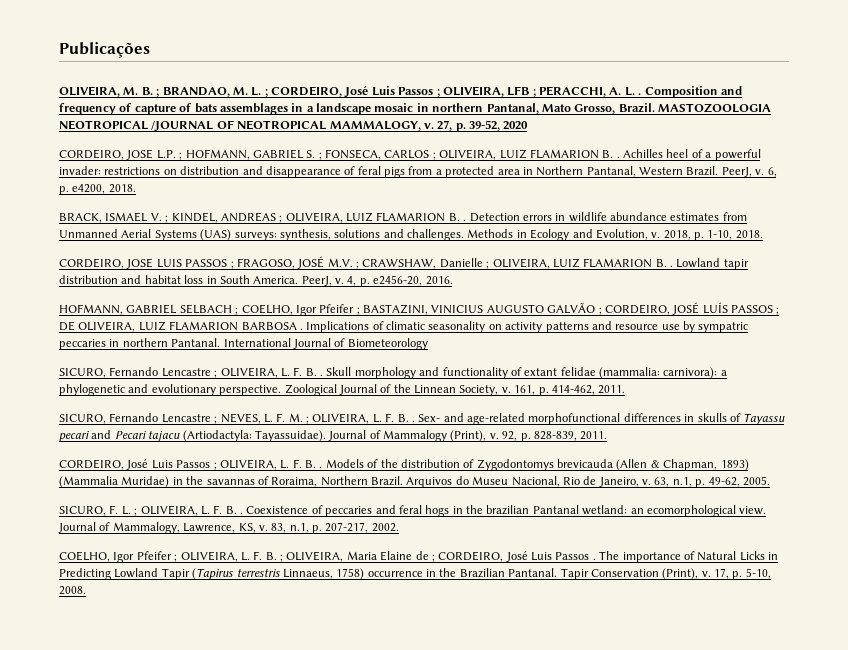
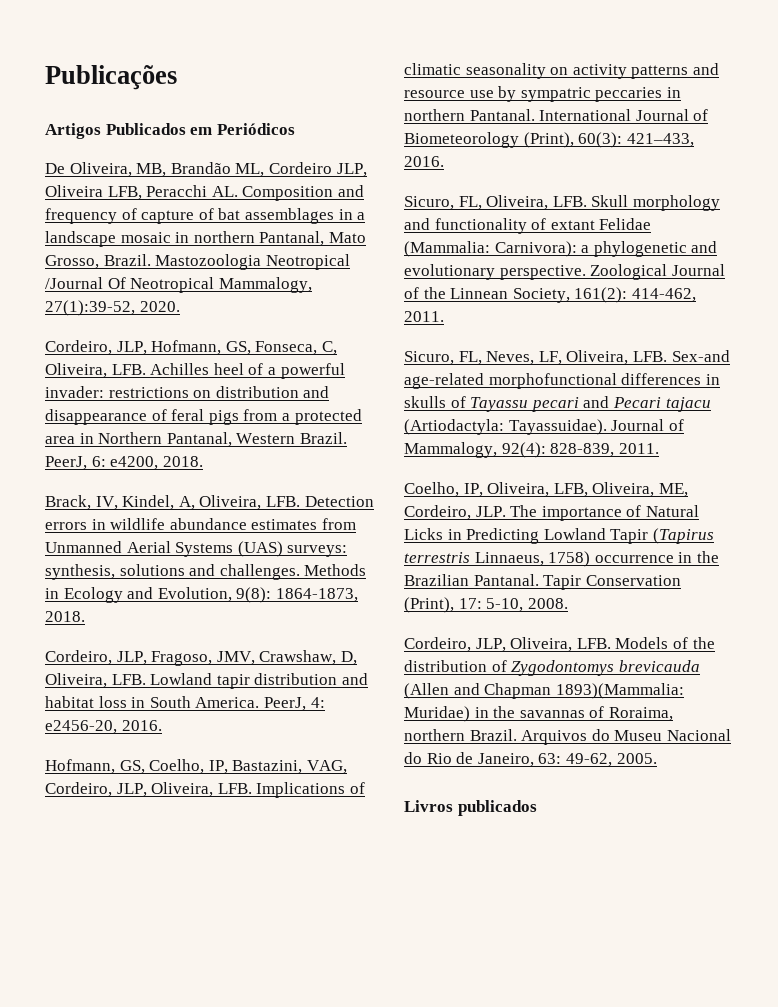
- OLIVEIRA, M. B. ; BRANDAO, M. L. ; CORDEIRO, José Luis Passos ; OLIVEIRA, LFB ; PERACCHI, A. L. . Composition and frequency of capture of bats assemblages in a landscape mosaic in northern Pantanal, Mato Grosso, Brazil.
+ Artigos Publicados em Periódicos
+ De Oliveira, MB, Brandão ML, Cordeiro JLP, Oliveira LFB, Peracchi AL. Composition and frequency of capture of bat assemblages in a landscape mosaic in northern Pantanal, Mato Grosso, Brazil.
- MASTOZOOLOGIA NEOTROPICAL /JOURNAL OF NEOTROPICAL MAMMALOGY, v. 27, p. 39-52, 2020
- CORDEIRO, JOSE L.P. ; HOFMANN, GABRIEL S. ; FONSECA, CARLOS ; OLIVEIRA, LUIZ FLAMARION B. . Achilles heel of a powerful invader: restrictions on distribution and disappearance of feral pigs from a protected area in Northern Pantanal, Western Brazil.
+ Mastozoologia Neotropical /Journal Of Neotropical Mammalogy, 27(1):39-52, 2020.
+ Cordeiro, JLP, Hofmann, GS, Fonseca, C, Oliveira, LFB. Achilles heel of a powerful invader: restrictions on distribution and disappearance of feral pigs from a protected area in Northern Pantanal, Western Brazil.
- PeerJ, v. 6, p. e4200, 2018.
+ PeerJ, 6: e4200, 2018.
- BRACK, ISMAEL V. ; KINDEL, ANDREAS ; OLIVEIRA, LUIZ FLAMARION B. . Detection errors in wildlife abundance estimates from Unmanned Aerial Systems (UAS) surveys: synthesis, solutions and challenges.
+ Brack, IV, Kindel, A, Oliveira, LFB. Detection errors in wildlife abundance estimates from Unmanned Aerial Systems (UAS) surveys: synthesis, solutions and challenges.
- Methods in Ecology and Evolution, v. 2018, p. 1-10, 2018.
- CORDEIRO, JOSE LUIS PASSOS ; FRAGOSO, JOSÉ M.V. ; CRAWSHAW, Danielle ; OLIVEIRA, LUIZ FLAMARION B. . Lowland tapir distribution and habitat loss in South America.
+ Methods in Ecology and Evolution, 9(8): 1864-1873, 2018.
+ Cordeiro, JLP, Fragoso, JMV, Crawshaw, D, Oliveira, LFB. Lowland tapir distribution and habitat loss in South America.
- PeerJ, v. 4, p. e2456-20, 2016.
+ PeerJ, 4: e2456-20, 2016.
- HOFMANN, GABRIEL SELBACH ; COELHO, Igor Pfeifer ; BASTAZINI, VINICIUS AUGUSTO GALVÃO ; CORDEIRO, JOSÉ LUÍS PASSOS ; DE OLIVEIRA, LUIZ FLAMARION BARBOSA . Implications of climatic seasonality on activity patterns and resource use by sympatric peccaries in northern Pantanal.
+ Hofmann, GS, Coelho, IP, Bastazini, VAG, Cordeiro, JLP, Oliveira, LFB. Implications of climatic seasonality on activity patterns and resource use by sympatric peccaries in northern Pantanal.
- International Journal of Biometeorology
- SICURO, Fernando Lencastre ; OLIVEIRA, L. F. B. . Skull morphology and functionality of extant felidae (mammalia: carnivora): a phylogenetic and evolutionary perspective.
+ International Journal of Biometeorology (Print), 60(3): 421–433, 2016.
+ Sicuro, FL, Oliveira, LFB. Skull morphology and functionality of extant Felidae (Mammalia: Carnivora): a phylogenetic and evolutionary perspective.
- Zoological Journal of the Linnean Society, v. 161, p. 414-462, 2011.
+ Zoological Journal of the Linnean Society, 161(2): 414-462, 2011.
- SICURO, Fernando Lencastre ; NEVES, L. F. M. ; OLIVEIRA, L. F. B. . Sex- and age-related morphofunctional differences in skulls of Tayassu pecari and Pecari tajacu (Artiodactyla: Tayassuidae).
+ Sicuro, FL, Neves, LF, Oliveira, LFB. Sex-and age-related morphofunctional differences in skulls of Tayassu pecari and Pecari tajacu (Artiodactyla: Tayassuidae).
- Journal of Mammalogy (Print), v. 92, p. 828-839, 2011.
- CORDEIRO, José Luis Passos ; OLIVEIRA, L. F. B. . Models of the distribution of Zygodontomys brevicauda (Allen & Chapman, 1893) (Mammalia Muridae) in the savannas of Roraima, Northern Brazil. Arquivos do Museu Nacional, Rio de Janeiro, v. 63, n.1, p. 49-62, 2005.
- SICURO, F. L. ; OLIVEIRA, L. F. B. . Coexistence of peccaries and feral hogs in the brazilian Pantanal wetland: an ecomorphological view. Journal of Mammalogy, Lawrence, KS, v. 83, n.1, p. 207-217, 2002.
- COELHO, Igor Pfeifer ; OLIVEIRA, L. F. B. ; OLIVEIRA, Maria Elaine de ; CORDEIRO, José Luis Passos . The importance of Natural Licks in Predicting Lowland Tapir (Tapirus terrestris Linnaeus, 1758) occurrence in the Brazilian Pantanal.
+ Journal of Mammalogy, 92(4): 828-839, 2011.
+ Coelho, IP, Oliveira, LFB, Oliveira, ME, Cordeiro, JLP. The importance of Natural Licks in Predicting Lowland Tapir (Tapirus terrestris Linnaeus, 1758) occurrence in the Brazilian Pantanal.
- Tapir Conservation (Print), v. 17, p. 5-10, 2008.
+ Tapir Conservation (Print), 17: 5-10, 2008.
+ Cordeiro, JLP, Oliveira, LFB. Models of the distribution of Zygodontomys brevicauda (Allen and Chapman 1893)(Mammalia: Muridae) in the savannas of Roraima, northern Brazil. Arquivos do Museu Nacional do Rio de Janeiro, 63: 49-62, 2005.
+ Livros publicados

